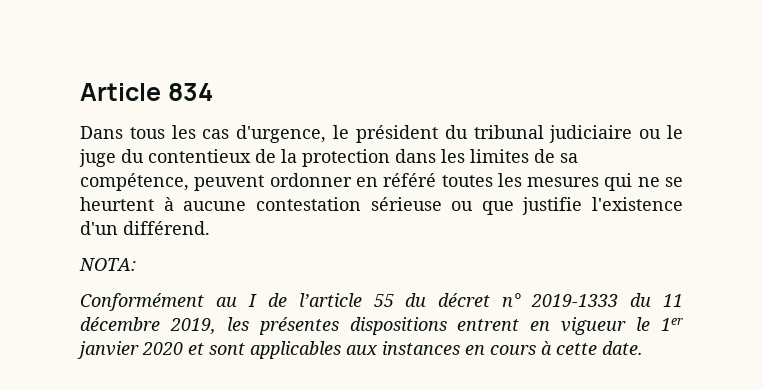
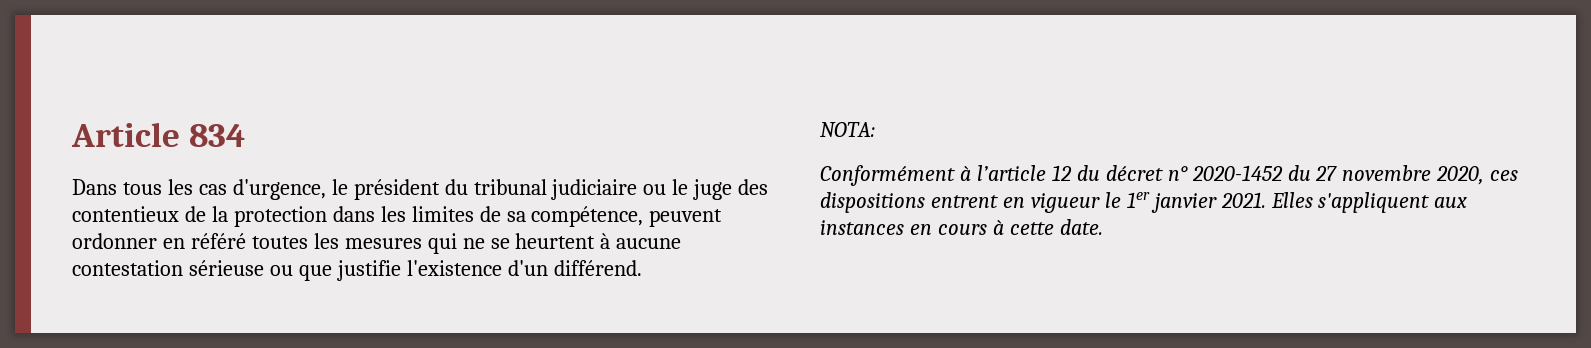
- Dans tous les cas d'urgence, le président du tribunal judiciaire ou le juge du contentieux de la protection dans les limites de sa compétence, peuvent ordonner en référé toutes les mesures qui ne se heurtent à aucune contestation sérieuse ou que justifie l'existence d'un différend.
+ Dans tous les cas d'urgence, le président du tribunal judiciaire ou le juge des contentieux de la protection dans les limites de sa compétence, peuvent ordonner en référé toutes les mesures qui ne se heurtent à aucune contestation sérieuse ou que justifie l'existence d'un différend.
- Conformément au I de l’article 55 du décret n° 2019-1333 du 11 décembre 2019, les présentes dispositions entrent en vigueur le 1er janvier 2020 et sont applicables aux instances en cours à cette date.
+ Conformément à l’article 12 du décret n° 2020-1452 du 27 novembre 2020, ces dispositions entrent en vigueur le 1er janvier 2021. Elles s'appliquent aux instances en cours à cette date.

